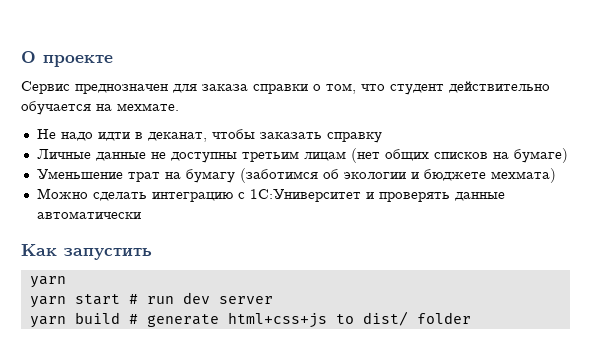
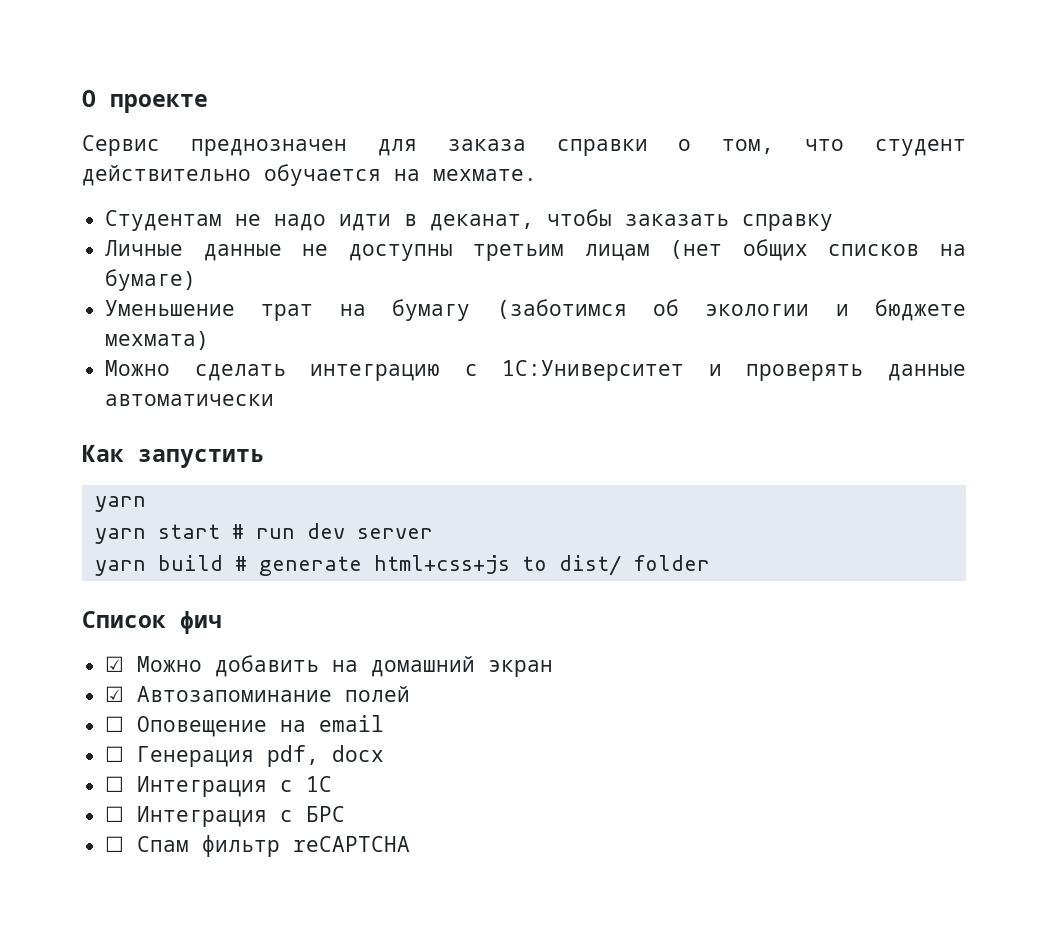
- Не надо идти в деканат, чтобы заказать справку
+ Студентам не надо идти в деканат, чтобы заказать справку
+ Список фич
+ ☑ Можно добавить на домашний экран
+ ☑ Автозапоминание полей
+ ☐ Оповещение на email
+ ☐ Генерация pdf, docx
+ ☐ Интеграция с 1С
+ ☐ Интеграция с БРС
+ ☐ Спам фильтр reCAPTCHA

